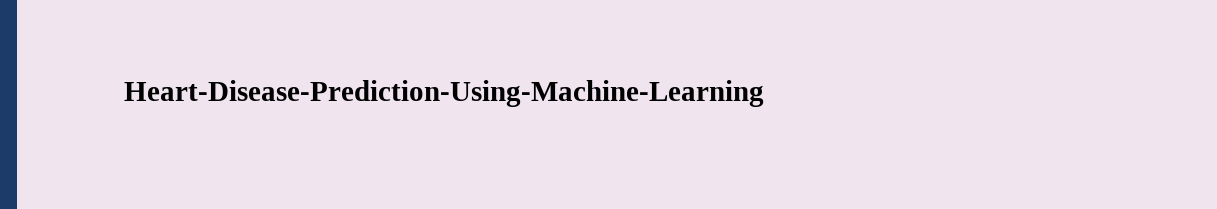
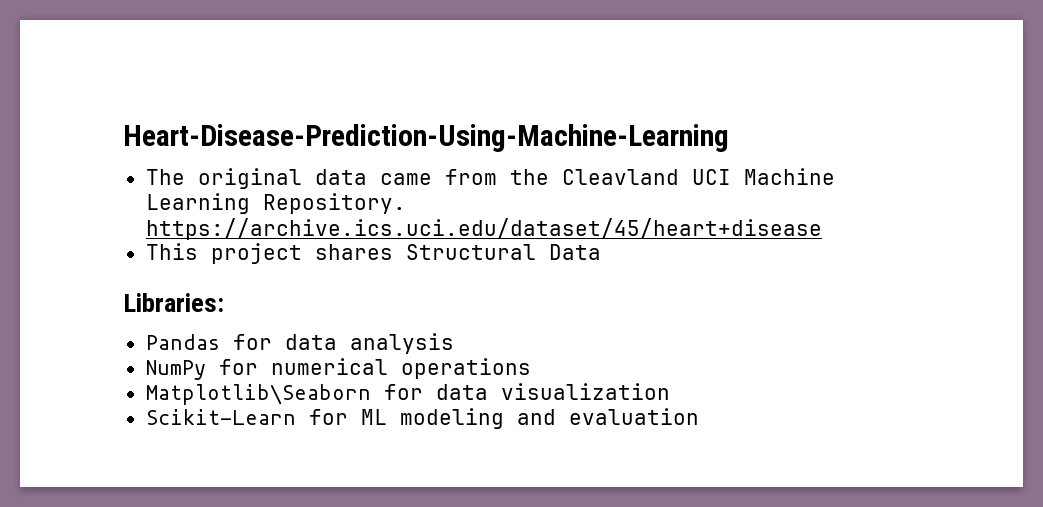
+ The original data came from the Cleavland UCI Machine Learning Repository. https://archive.ics.uci.edu/dataset/45/heart+disease
+ This project shares Structural Data
+ Libraries:
+ Pandas for data analysis
+ NumPy for numerical operations
+ Matplotlib\Seaborn for data visualization
+ Scikit-Learn for ML modeling and evaluation

